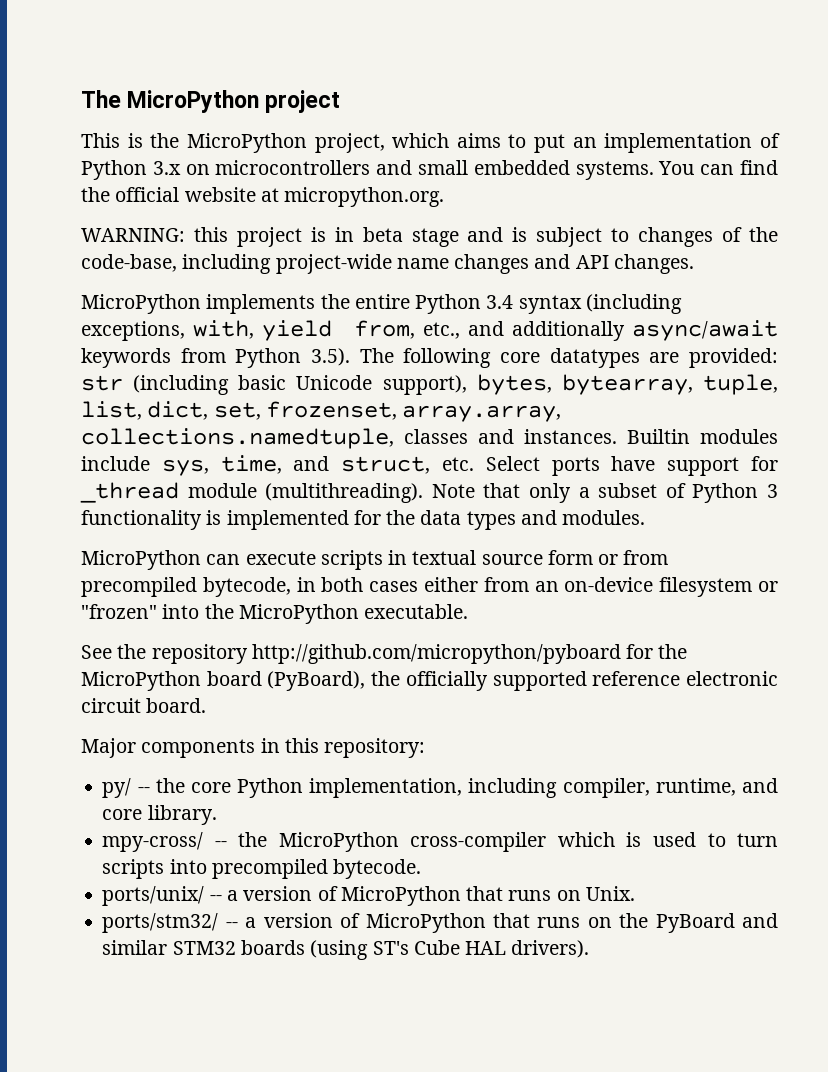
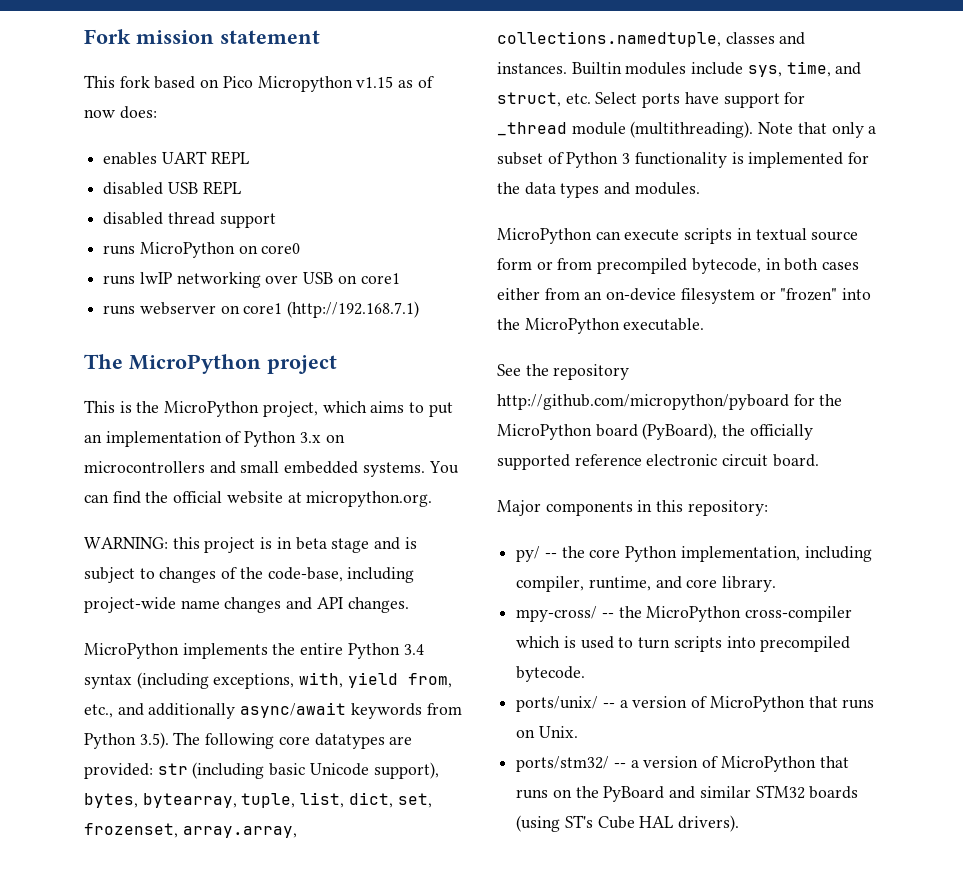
+ Fork mission statement
+ This fork based on Pico Micropython v1.15 as of now does:
+ enables UART REPL
+ disabled USB REPL
+ disabled thread support
+ runs MicroPython on core0
+ runs lwIP networking over USB on core1
+ runs webserver on core1 (http://192.168.7.1)

